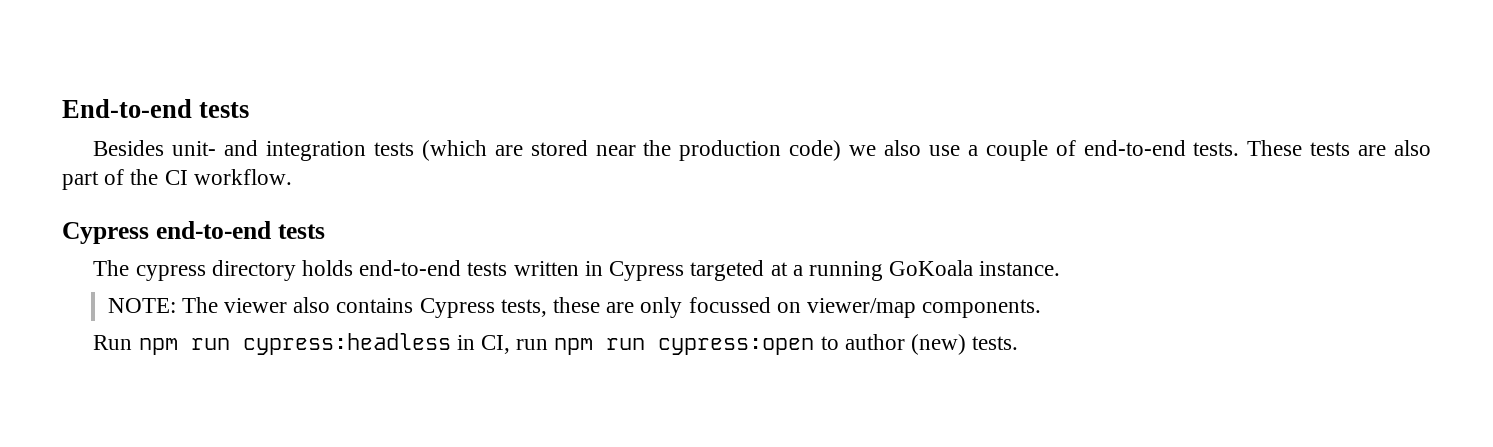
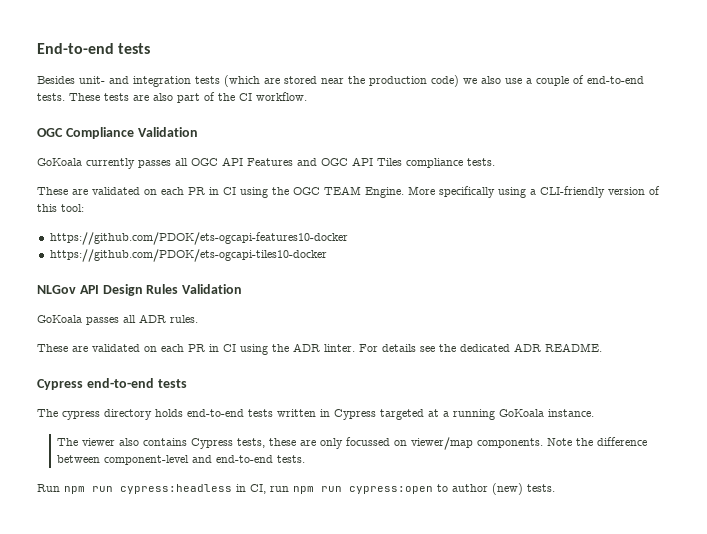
+ OGC Compliance Validation
+ GoKoala currently passes all OGC API Features and OGC API Tiles compliance tests.
+ These are validated on each PR in CI using the OGC TEAM Engine. More specifically using a CLI-friendly version of this tool:
+ https://github.com/PDOK/ets-ogcapi-features10-docker
+ https://github.com/PDOK/ets-ogcapi-tiles10-docker
+ NLGov API Design Rules Validation
+ GoKoala passes all ADR rules.
+ These are validated on each PR in CI using the ADR linter. For details see the dedicated ADR README.
- NOTE: The viewer also contains Cypress tests, these are only focussed on viewer/map components.
+ The viewer also contains Cypress tests, these are only focussed on viewer/map components. Note the difference between component-level and end-to-end tests.

